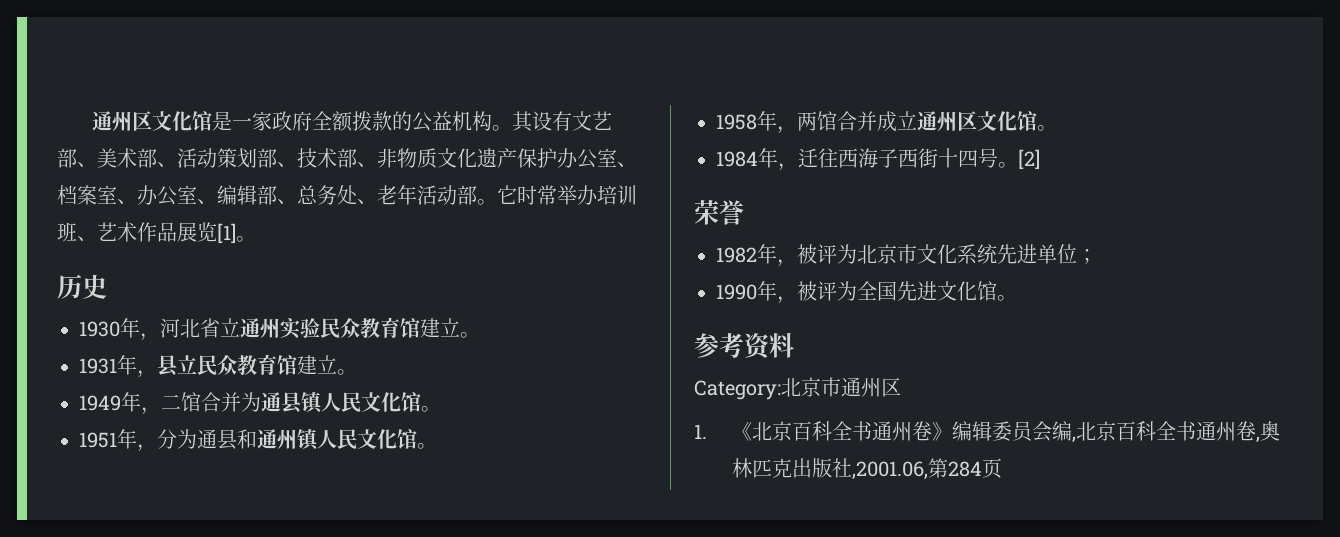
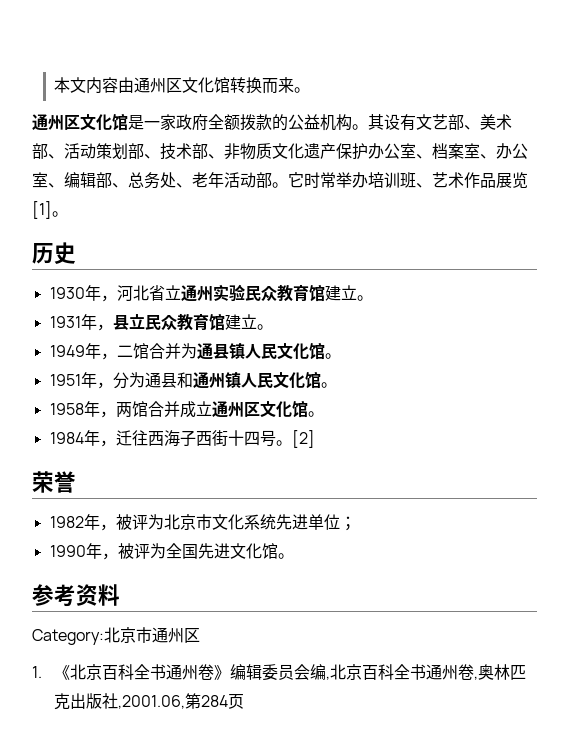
+ 本文内容由通州区文化馆转换而来。

